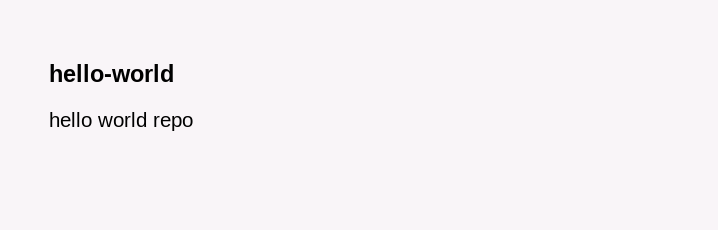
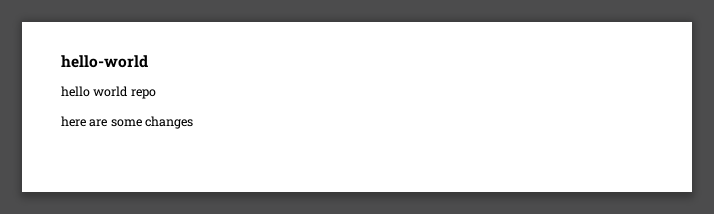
+ here are some changes

